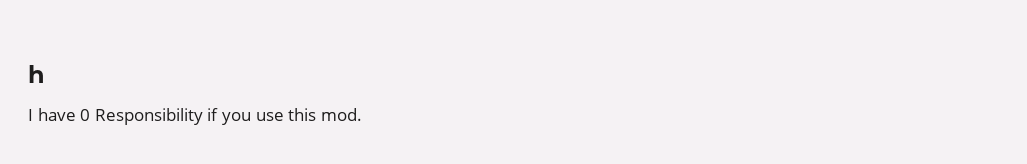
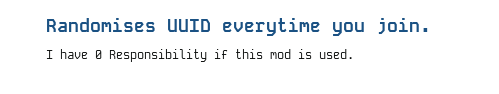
- h
+ Randomises UUID everytime you join.
- I have 0 Responsibility if you use this mod.
+ I have 0 Responsibility if this mod is used.

